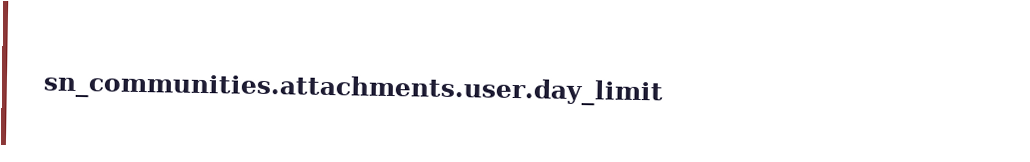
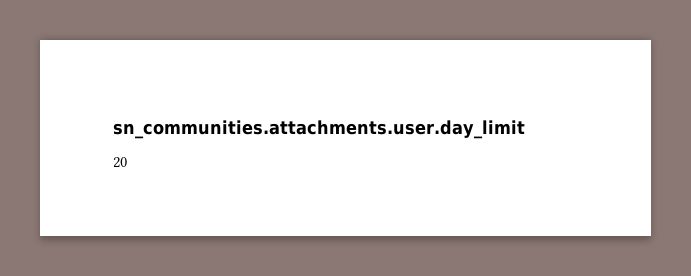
+ 20

